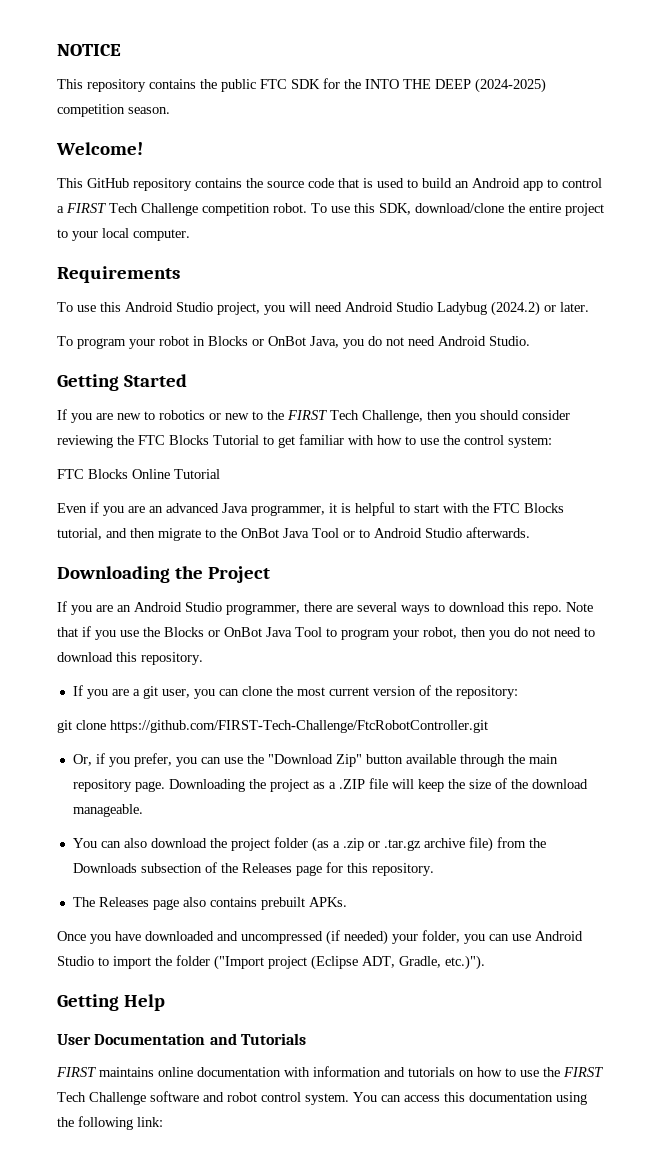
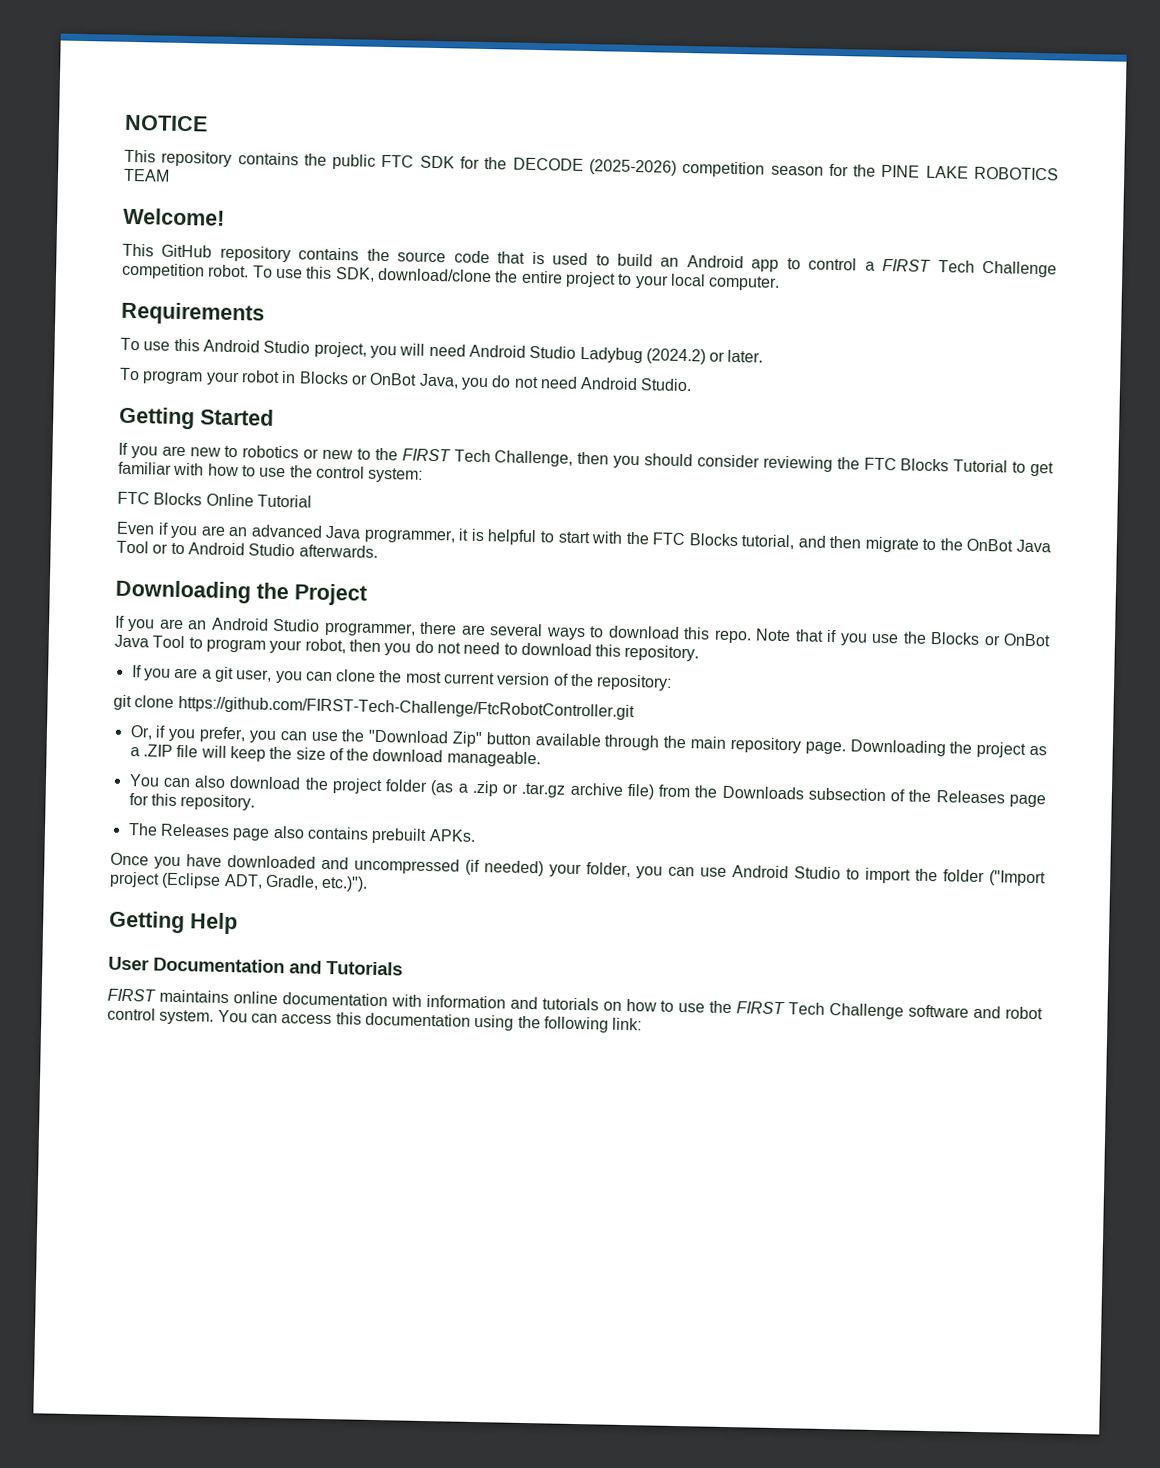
- This repository contains the public FTC SDK for the INTO THE DEEP (2024-2025) competition season.
+ This repository contains the public FTC SDK for the DECODE (2025-2026) competition season for the PINE LAKE ROBOTICS TEAM

